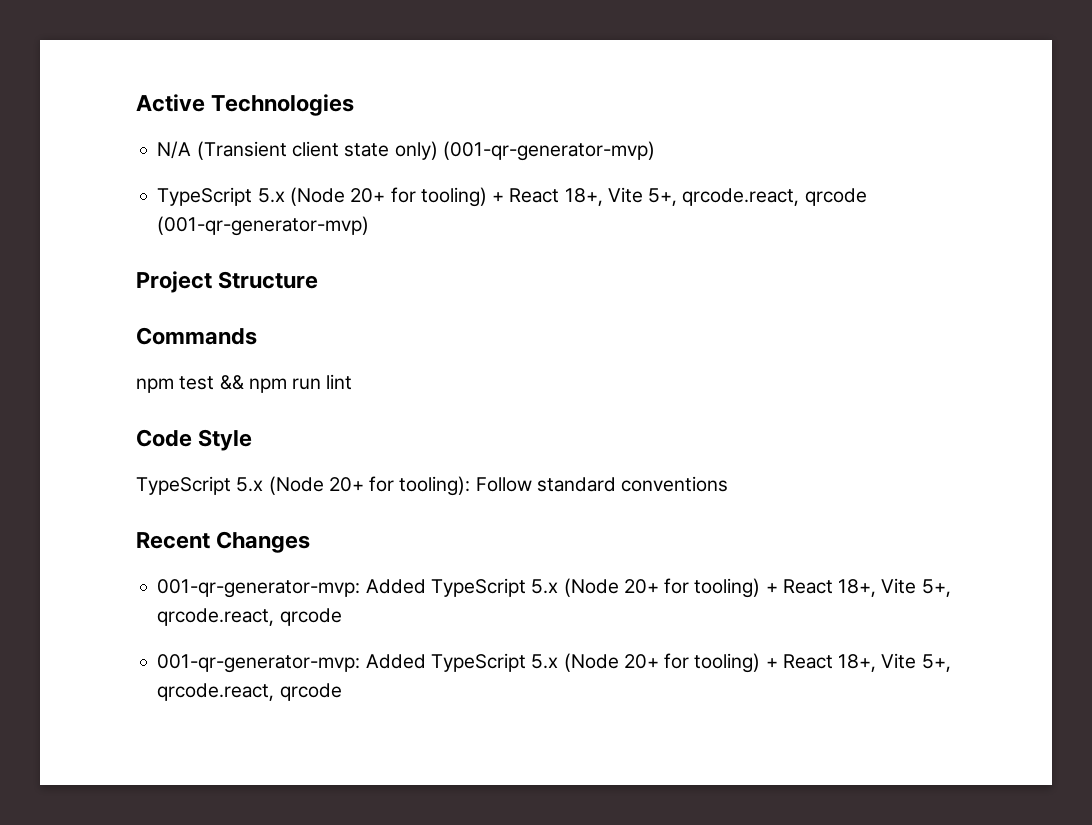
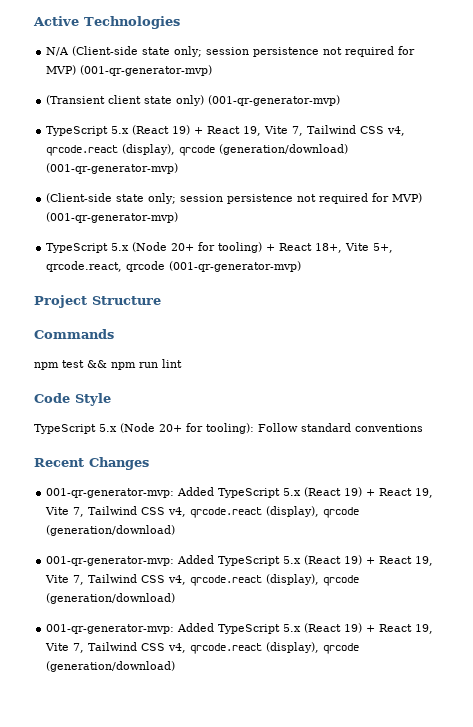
- N/A (Transient client state only) (001-qr-generator-mvp)
+ N/A (Client-side state only; session persistence not required for MVP) (001-qr-generator-mvp)
+ (Transient client state only) (001-qr-generator-mvp)
+ TypeScript 5.x (React 19) + React 19, Vite 7, Tailwind CSS v4, qrcode.react (display), qrcode (generation/download) (001-qr-generator-mvp)
+ (Client-side state only; session persistence not required for MVP) (001-qr-generator-mvp)
  Recent Changes
- 001-qr-generator-mvp: Added TypeScript 5.x (Node 20+ for tooling) + React 18+, Vite 5+, qrcode.react, qrcode
- 001-qr-generator-mvp: Added TypeScript 5.x (Node 20+ for tooling) + React 18+, Vite 5+, qrcode.react, qrcode
+ 001-qr-generator-mvp: Added TypeScript 5.x (React 19) + React 19, Vite 7, Tailwind CSS v4, qrcode.react (display), qrcode (generation/download)
+ 001-qr-generator-mvp: Added TypeScript 5.x (React 19) + React 19, Vite 7, Tailwind CSS v4, qrcode.react (display), qrcode (generation/download)
+ 001-qr-generator-mvp: Added TypeScript 5.x (React 19) + React 19, Vite 7, Tailwind CSS v4, qrcode.react (display), qrcode (generation/download)

